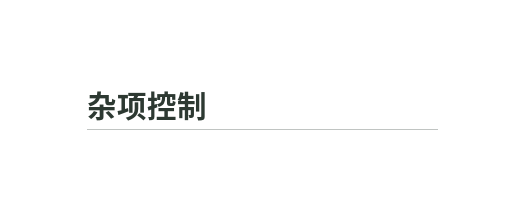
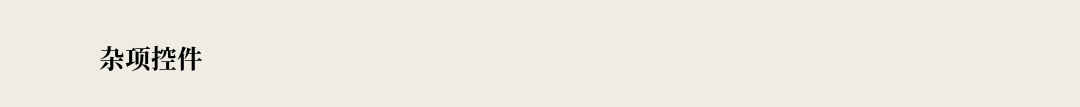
- 杂项控制
+ 杂项控件

